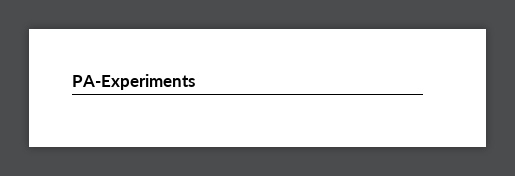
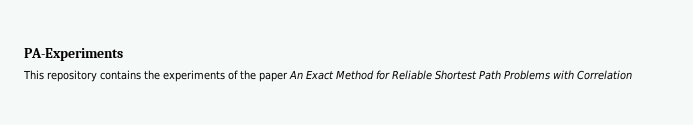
+ This repository contains the experiments of the paper An Exact Method for Reliable Shortest Path Problems with Correlation

